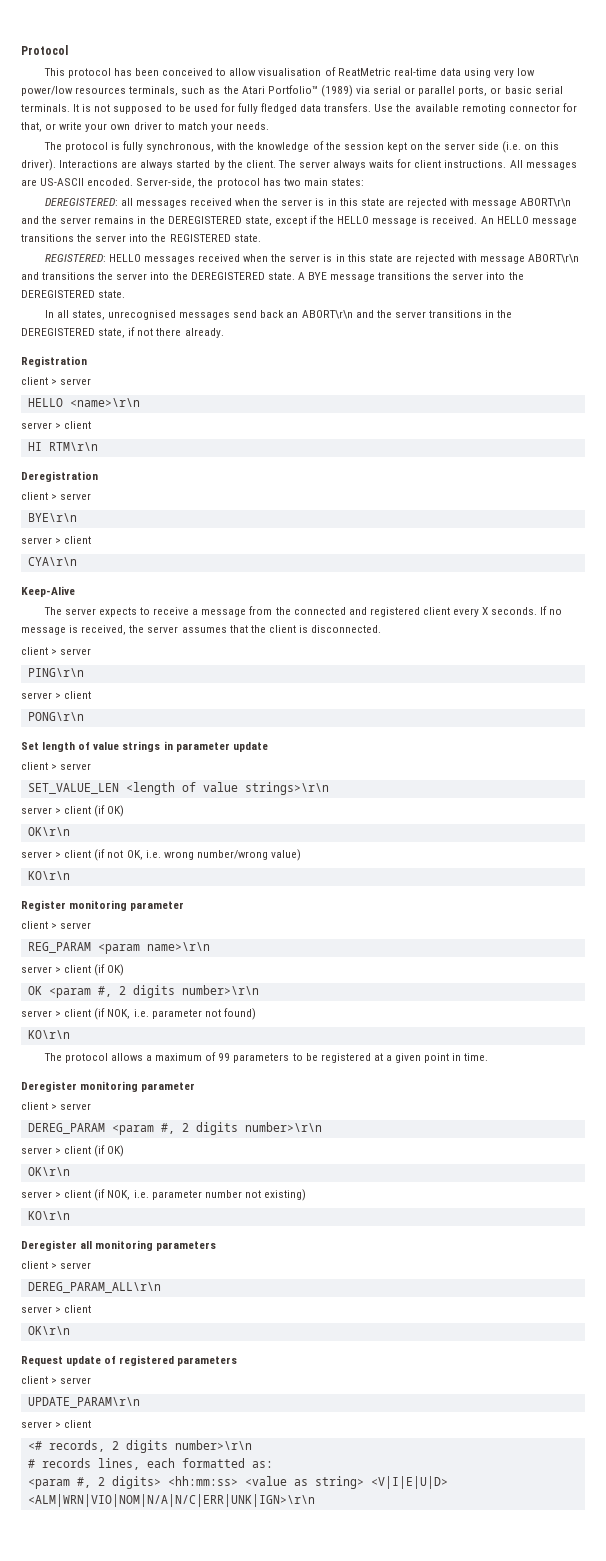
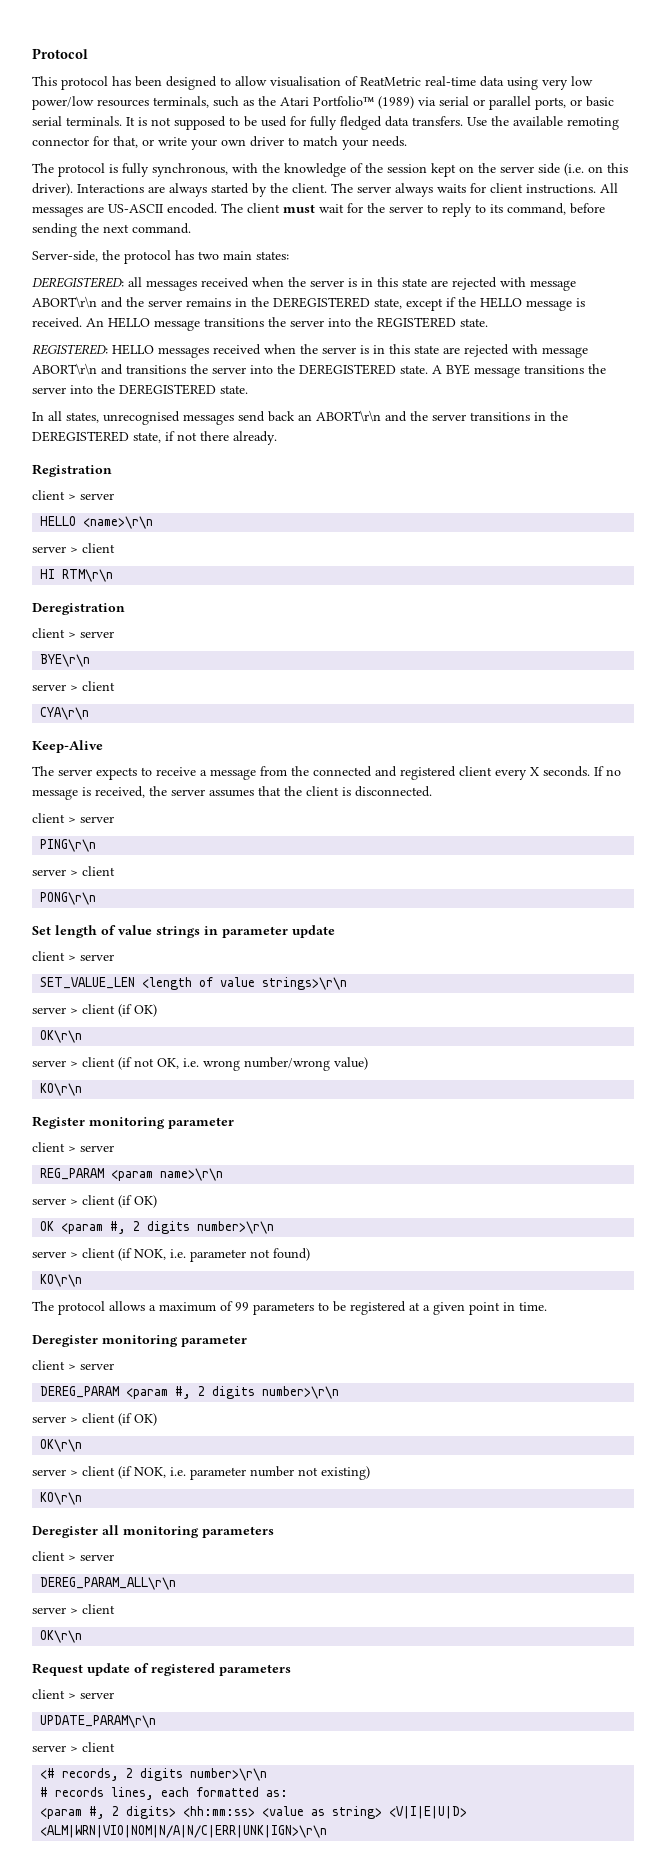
- This protocol has been conceived to allow visualisation of ReatMetric real-time data using very low power/low resources terminals, such as the Atari Portfolio™ (1989) via serial or parallel ports, or basic serial terminals.
+ This protocol has been designed to allow visualisation of ReatMetric real-time data using very low power/low resources terminals, such as the Atari Portfolio™ (1989) via serial or parallel ports, or basic serial terminals.
- All messages are US-ASCII encoded. Server-side, the protocol has two main states:
+ All messages are US-ASCII encoded. The client must wait for the server to reply to its command, before sending the next command.
+ Server-side, the protocol has two main states:

